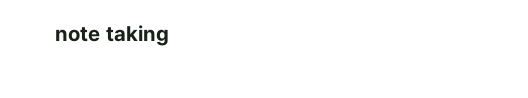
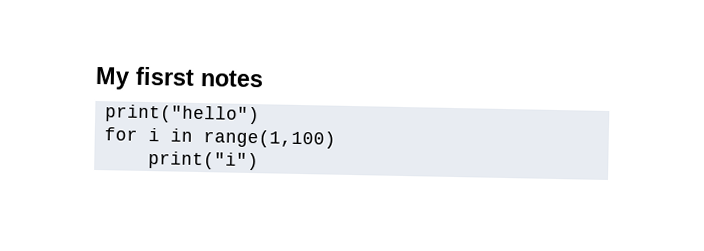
- note taking
+ My fisrst notes
+ print("hello")
+ for i in range(1,100)
+ print("i")

